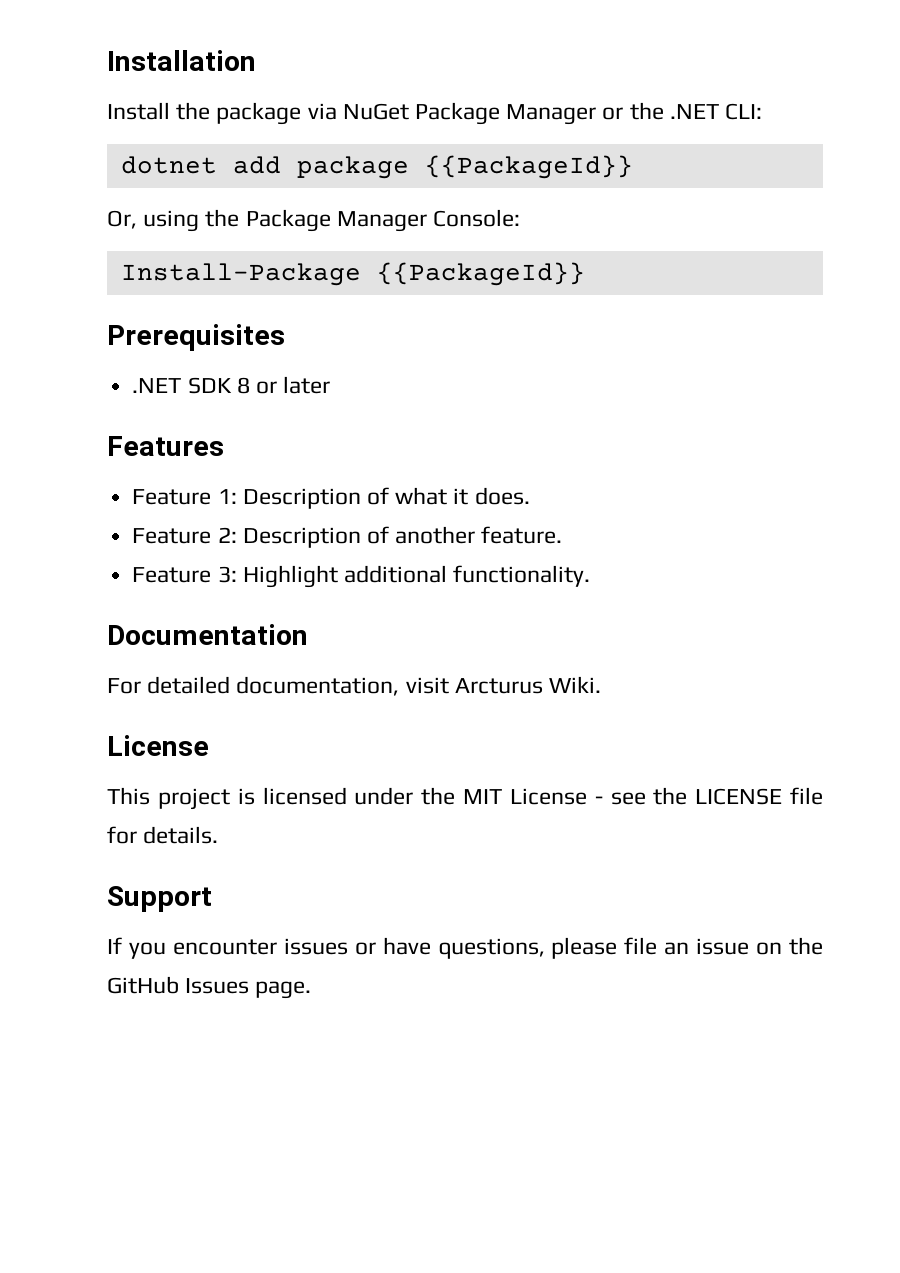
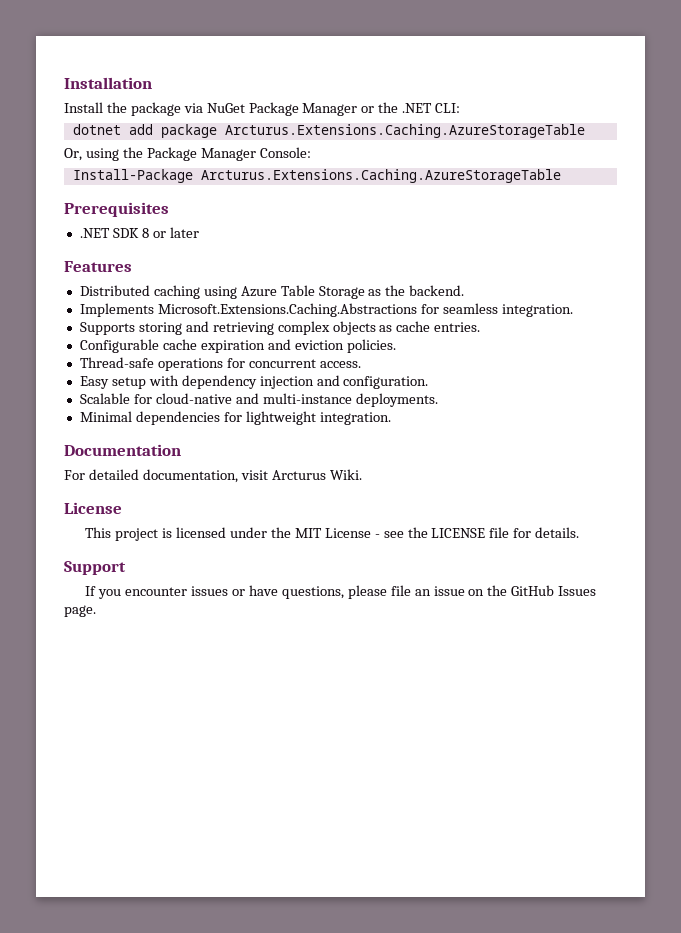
- dotnet add package {{PackageId}}
+ dotnet add package Arcturus.Extensions.Caching.AzureStorageTable
- Install-Package {{PackageId}}
+ Install-Package Arcturus.Extensions.Caching.AzureStorageTable
- Feature 1: Description of what it does.
- Feature 2: Description of another feature.
- Feature 3: Highlight additional functionality.
+ Distributed caching using Azure Table Storage as the backend.
+ Implements Microsoft.Extensions.Caching.Abstractions for seamless integration.
+ Supports storing and retrieving complex objects as cache entries.
+ Configurable cache expiration and eviction policies.
+ Thread-safe operations for concurrent access.
+ Easy setup with dependency injection and configuration.
+ Scalable for cloud-native and multi-instance deployments.
+ Minimal dependencies for lightweight integration.

